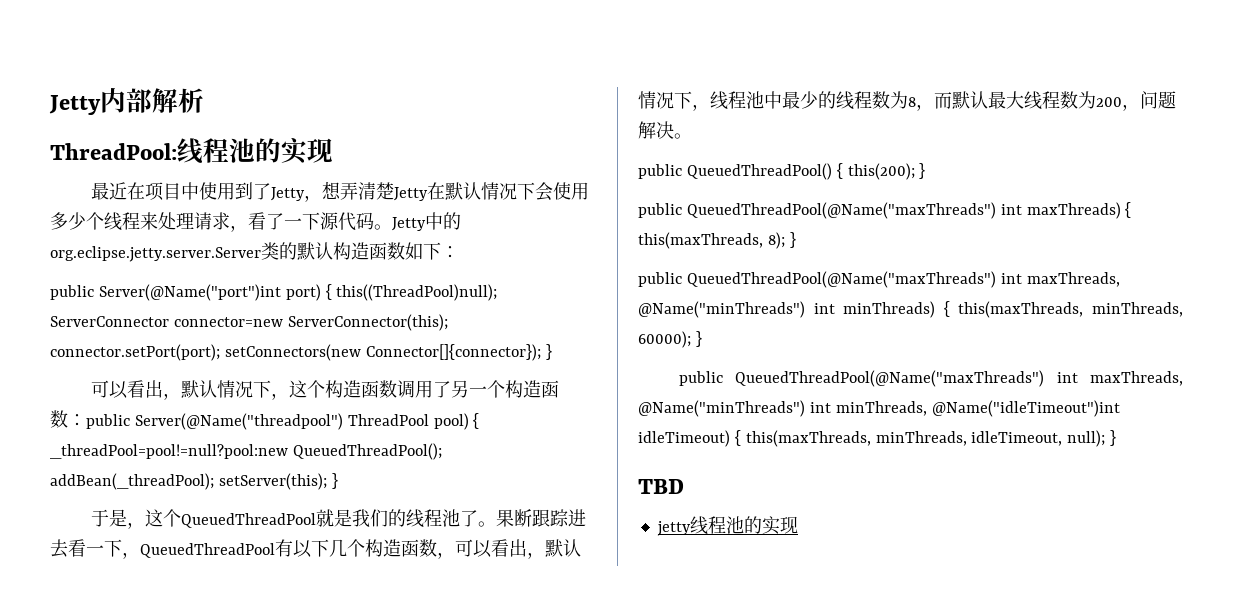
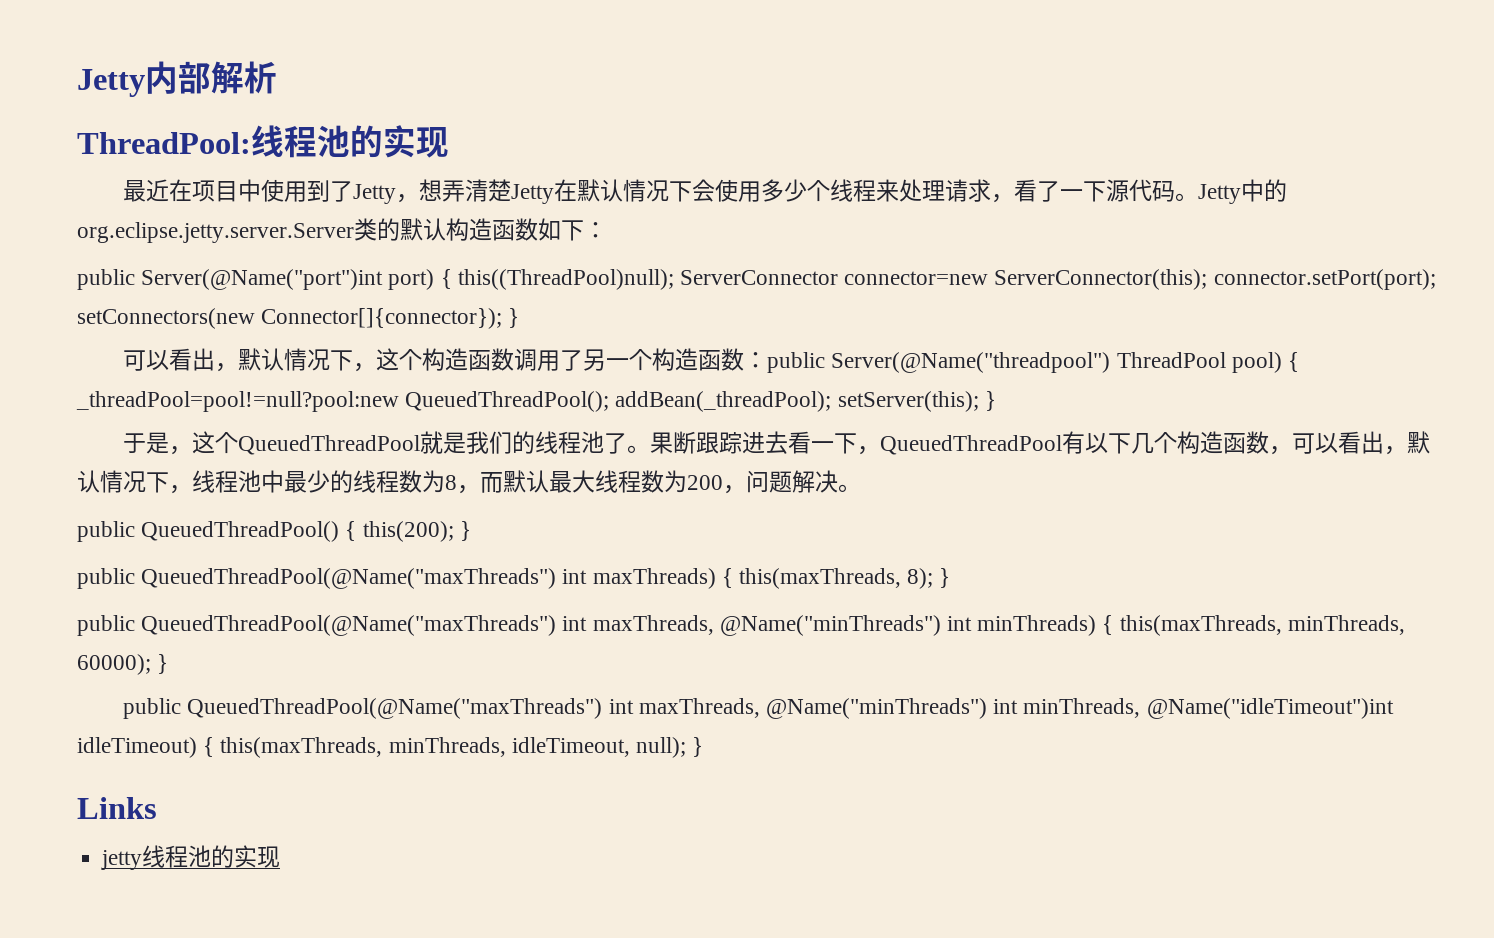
- TBD
+ Links

